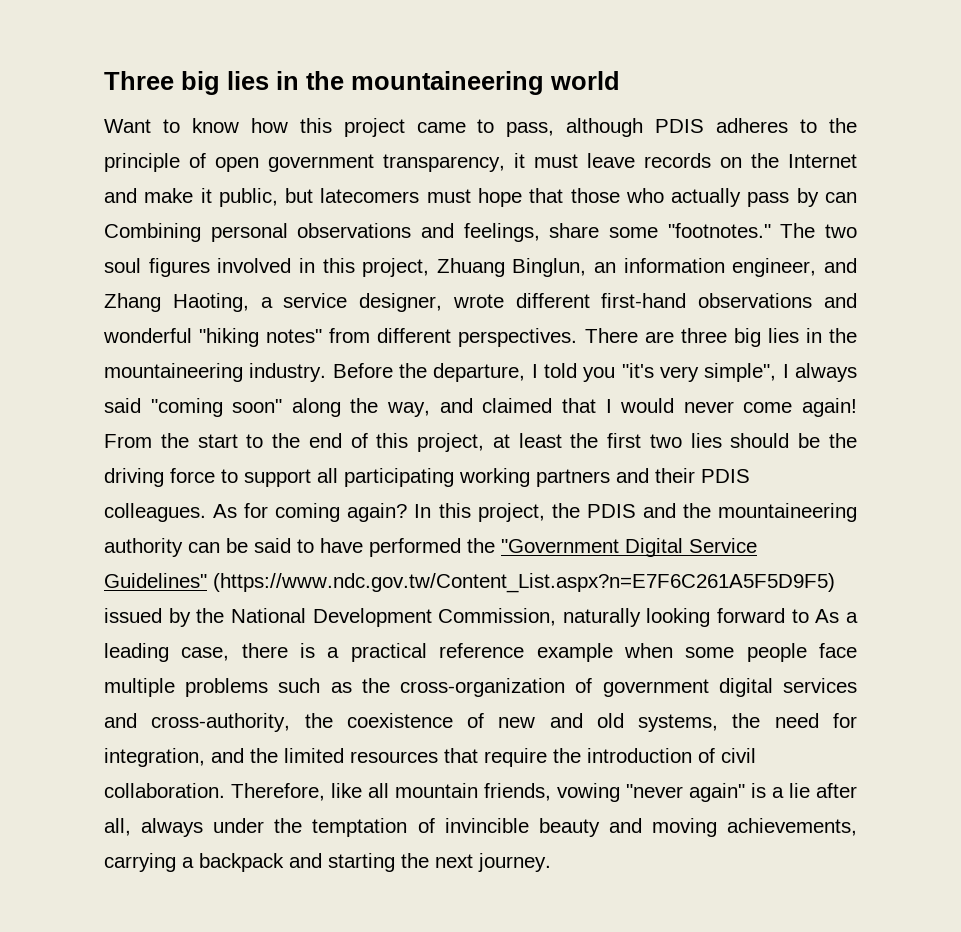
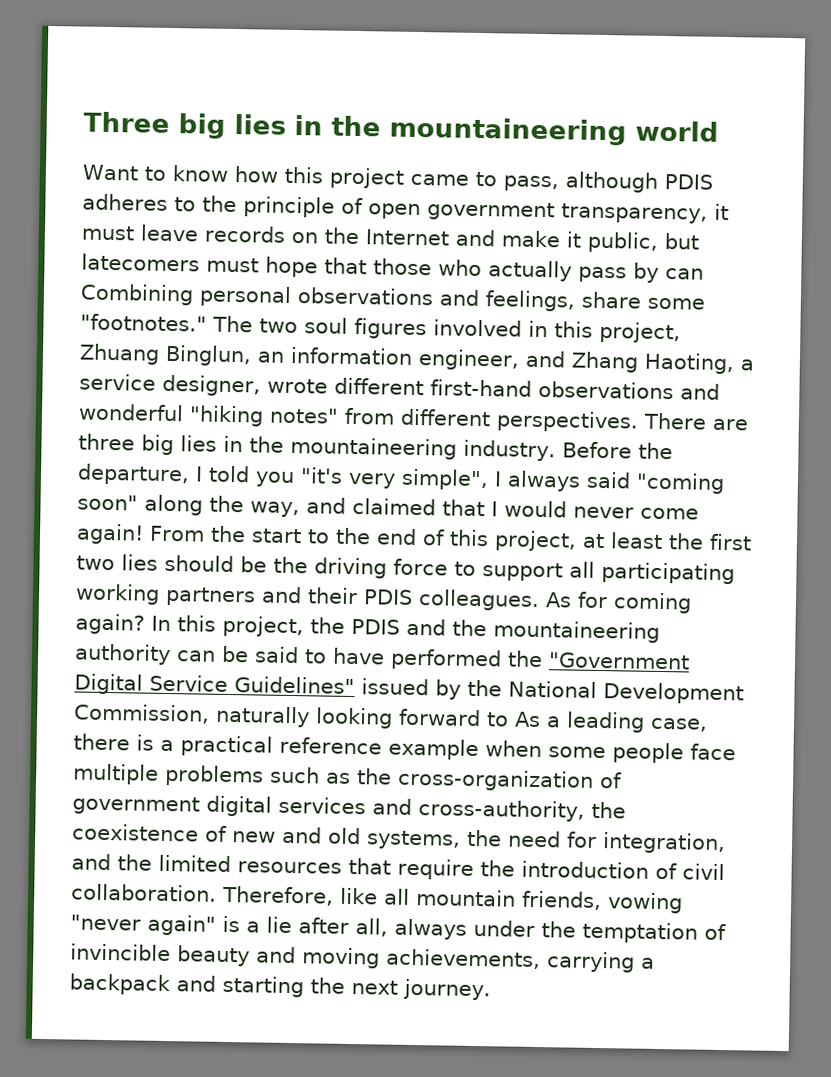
- In this project, the PDIS and the mountaineering authority can be said to have performed the "Government Digital Service Guidelines" (https://www.ndc.gov.tw/Content_List.aspx?n=E7F6C261A5F5D9F5) issued by the National Development Commission, naturally looking forward to As a leading case, there is a practical reference example when some people face multiple problems such as the cross-organization of government digital services and cross-authority, the coexistence of new and old systems, the need for integration, and the limited resources that require the introduction of civil collaboration.
+ In this project, the PDIS and the mountaineering authority can be said to have performed the "Government Digital Service Guidelines" issued by the National Development Commission, naturally looking forward to As a leading case, there is a practical reference example when some people face multiple problems such as the cross-organization of government digital services and cross-authority, the coexistence of new and old systems, the need for integration, and the limited resources that require the introduction of civil collaboration.

